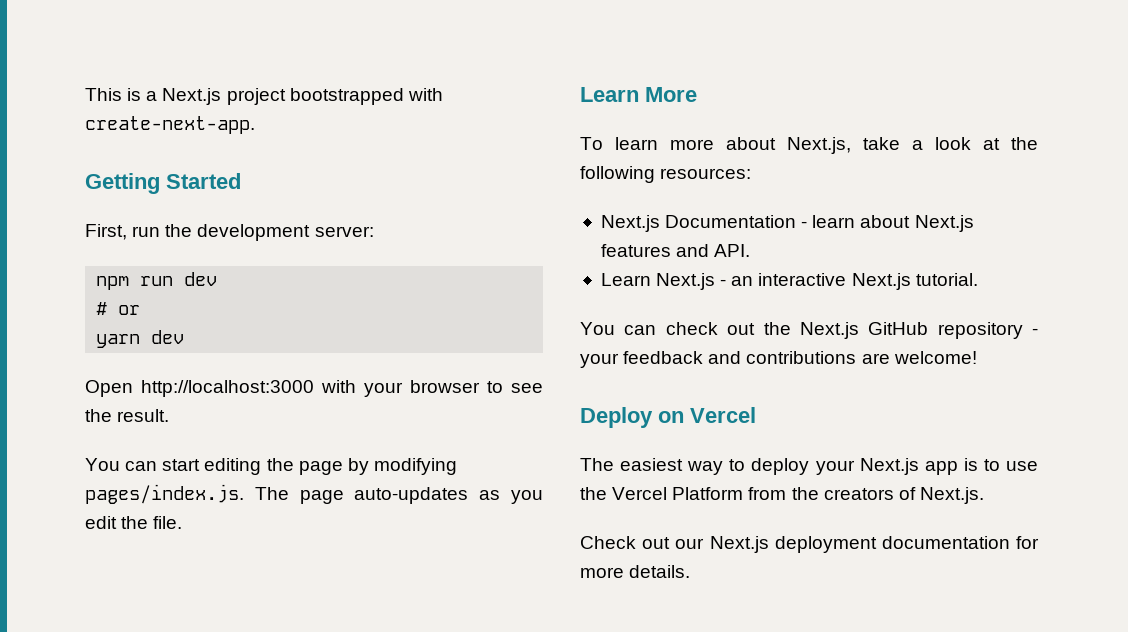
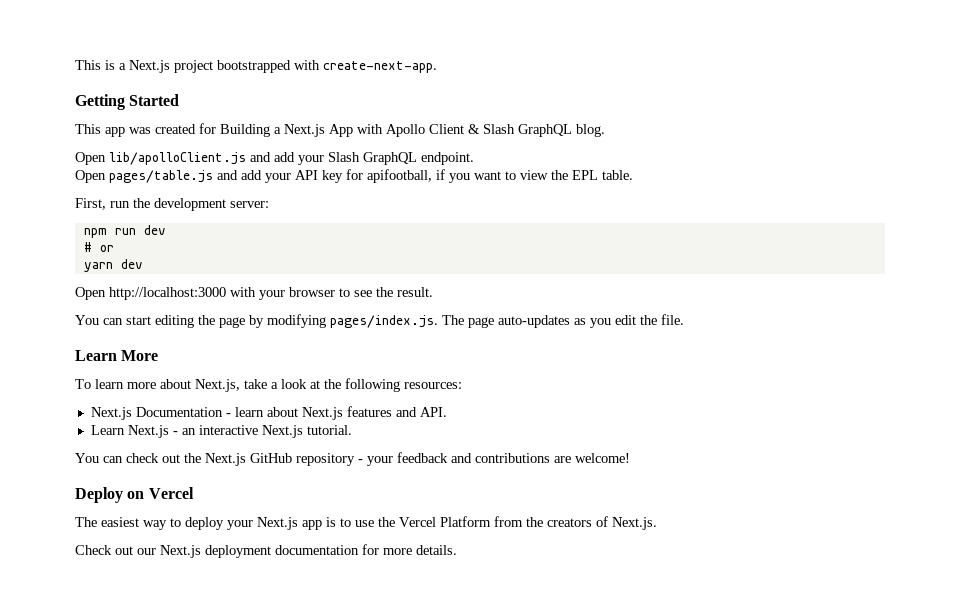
+ This app was created for Building a Next.js App with Apollo Client & Slash GraphQL blog.
+ Open lib/apolloClient.js and add your Slash GraphQL endpoint.
+ Open pages/table.js and add your API key for apifootball, if you want to view the EPL table.

